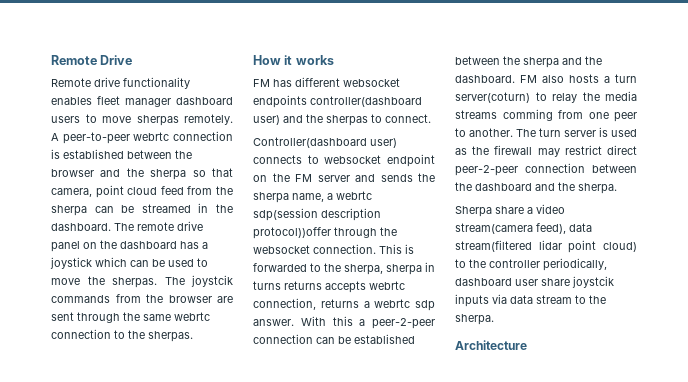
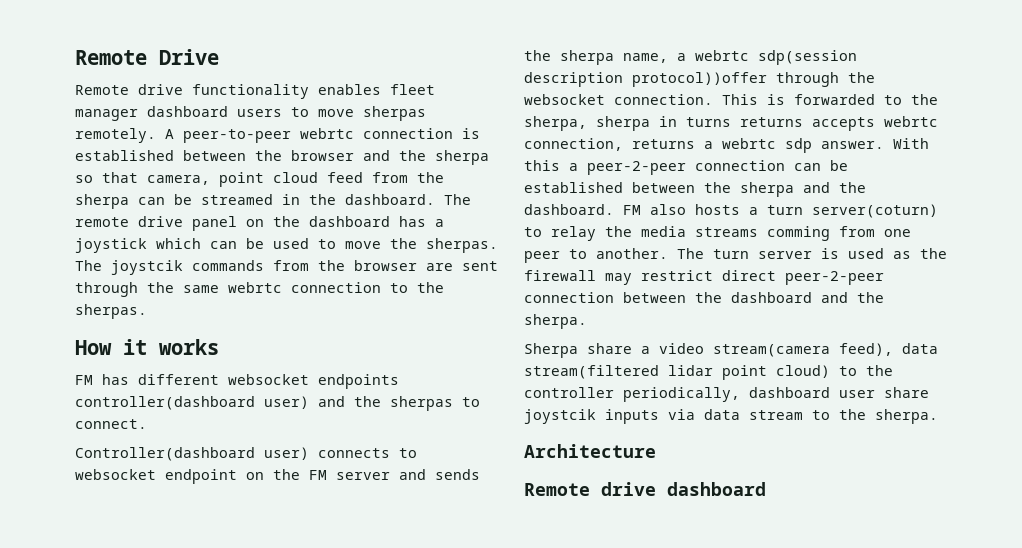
+ Remote drive dashboard

